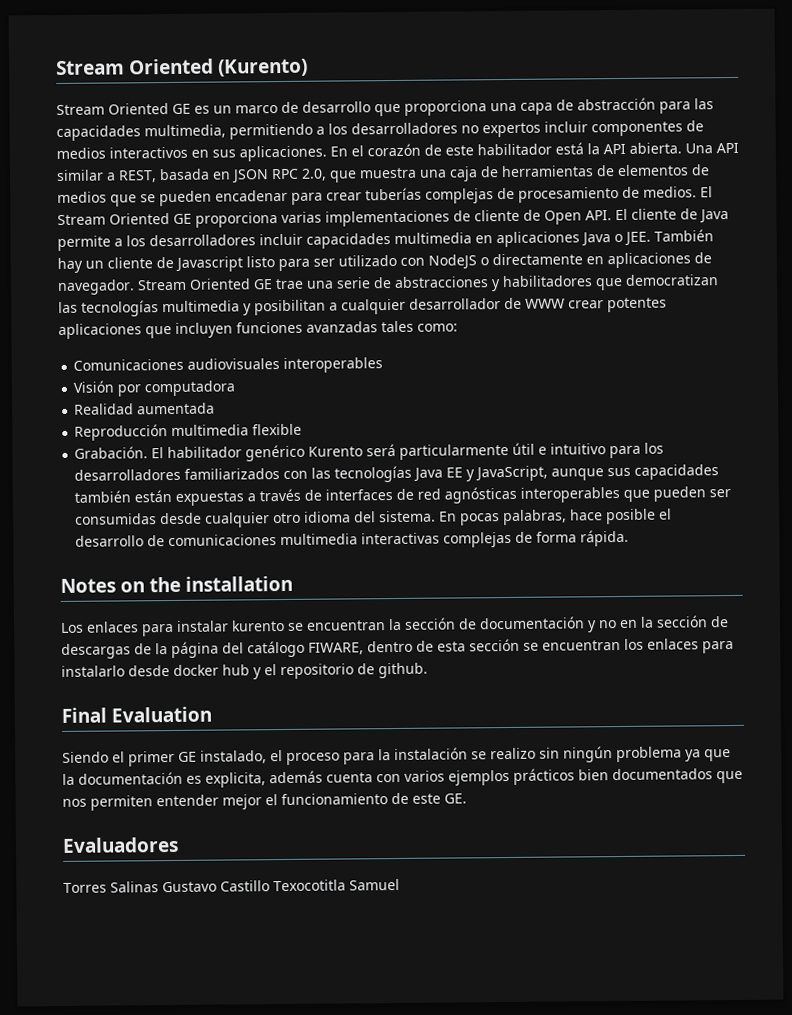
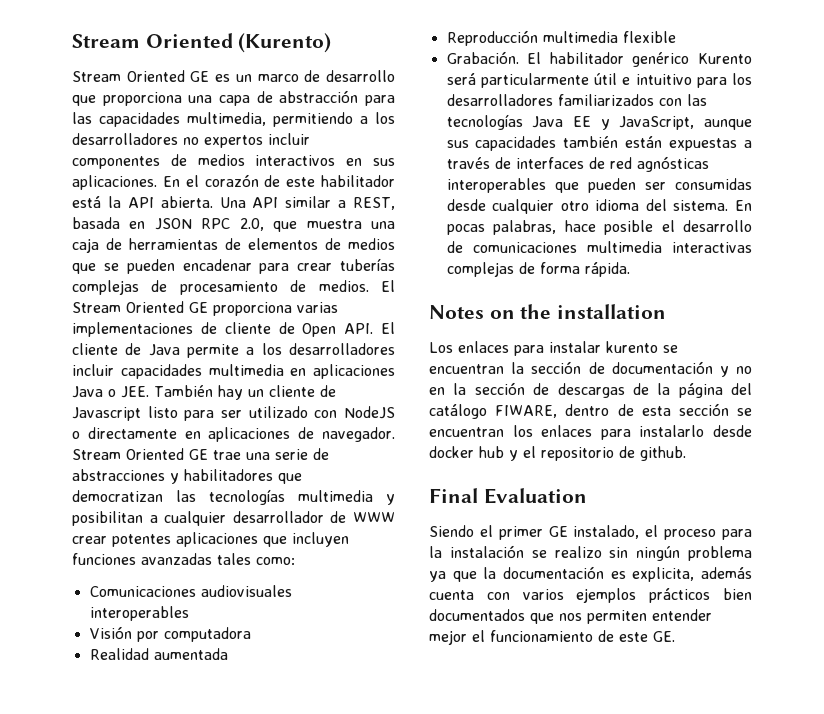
- Evaluadores
- Torres Salinas Gustavo Castillo Texocotitla Samuel

